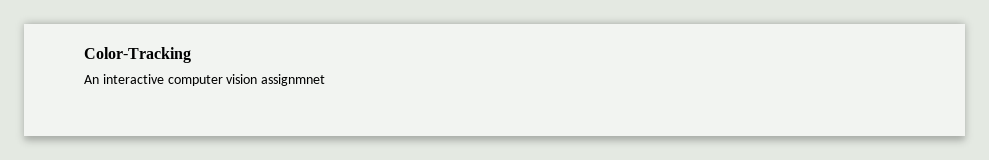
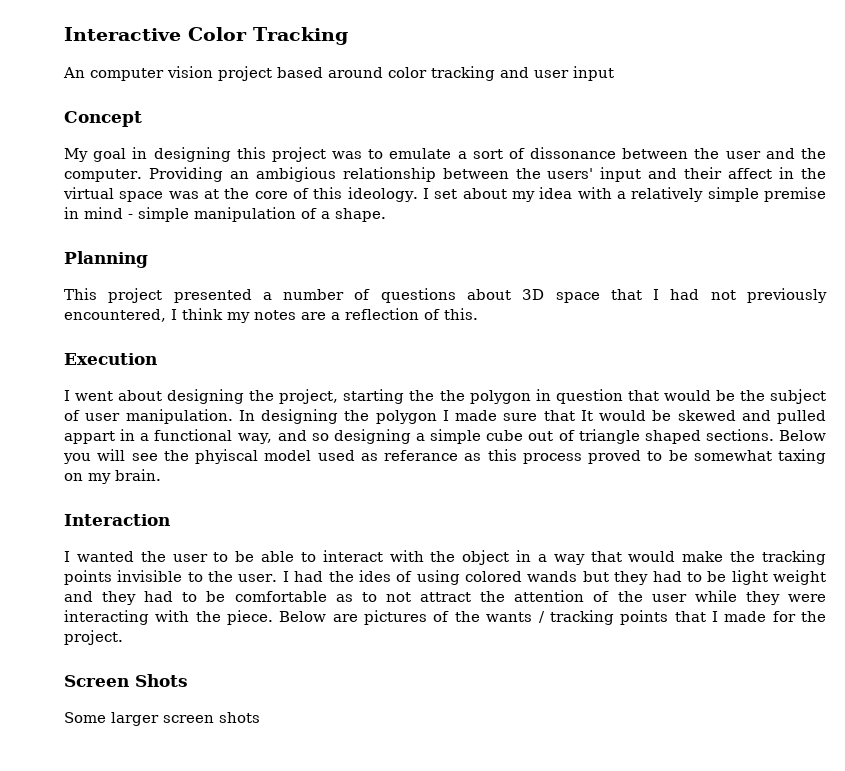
- Color-Tracking
+ Interactive Color Tracking
- An interactive computer vision assignmnet
+ An computer vision project based around color tracking and user input
+ Concept
+ My goal in designing this project was to emulate a sort of dissonance between the user and the computer. Providing an ambigious relationship between the users' input and their affect in the virtual space was at the core of this ideology. I set about my idea with a relatively simple premise in mind - simple manipulation of a shape.
+ Planning
+ This project presented a number of questions about 3D space that I had not previously encountered, I think my notes are a reflection of this.
+ Execution
+ I went about designing the project, starting the the polygon in question that would be the subject of user manipulation. In designing the polygon I made sure that It would be skewed and pulled appart in a functional way, and so designing a simple cube out of triangle shaped sections. Below you will see the phyiscal model used as referance as this process proved to be somewhat taxing on my brain.
+ Interaction
+ I wanted the user to be able to interact with the object in a way that would make the tracking points invisible to the user. I had the ides of using colored wands but they had to be light weight and they had to be comfortable as to not attract the attention of the user while they were interacting with the piece. Below are pictures of the wants / tracking points that I made for the project.
+ Screen Shots
+ Some larger screen shots

